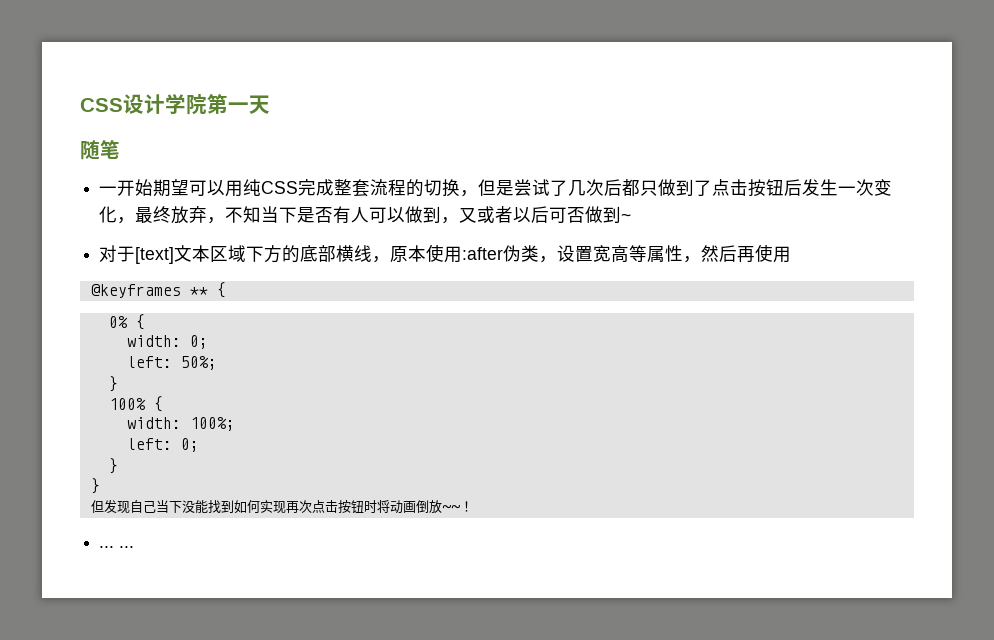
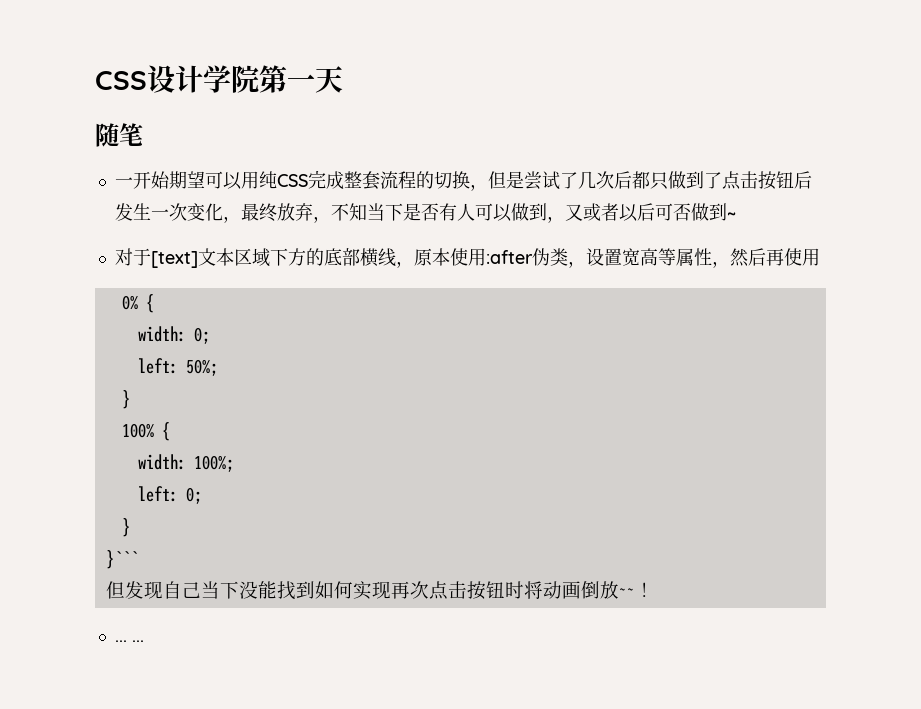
- @keyframes ** {
  left: 0;
  }
- }
+ }```

